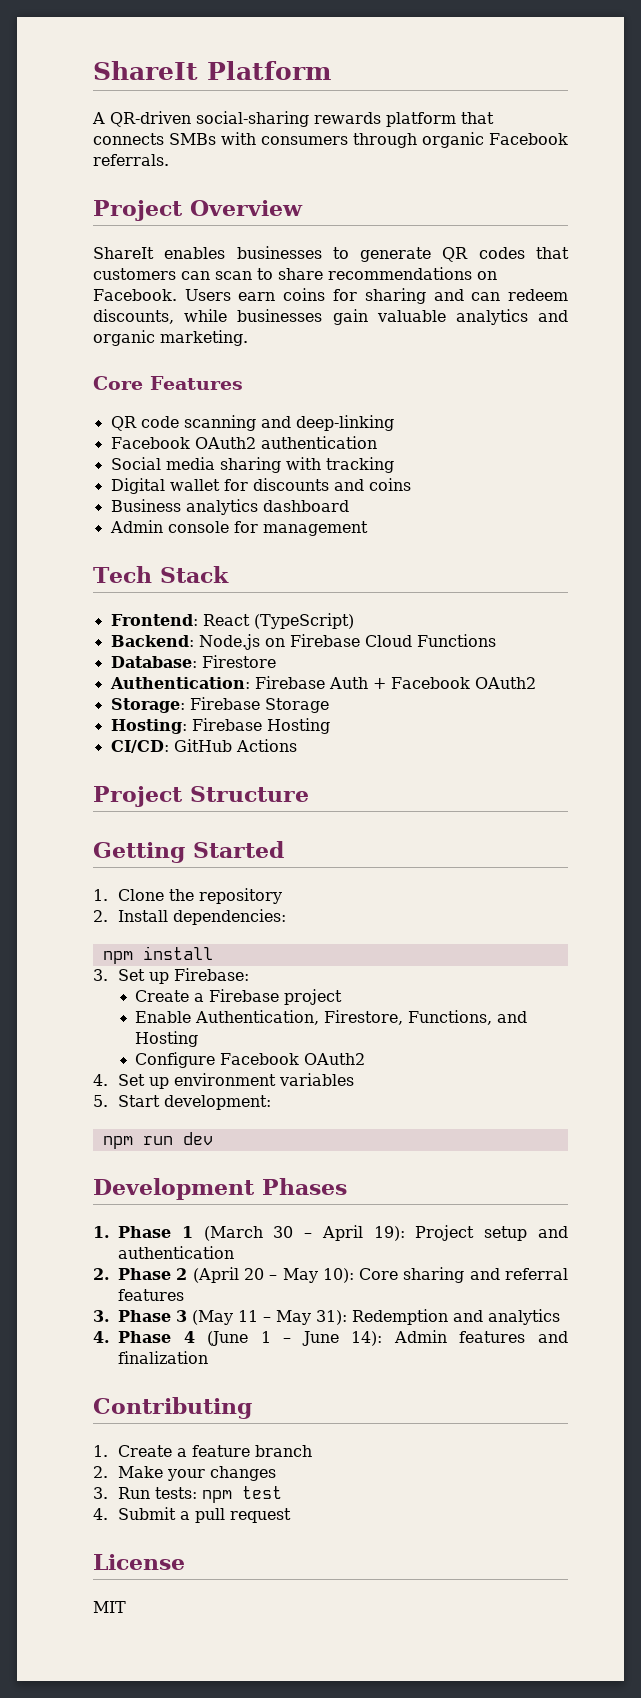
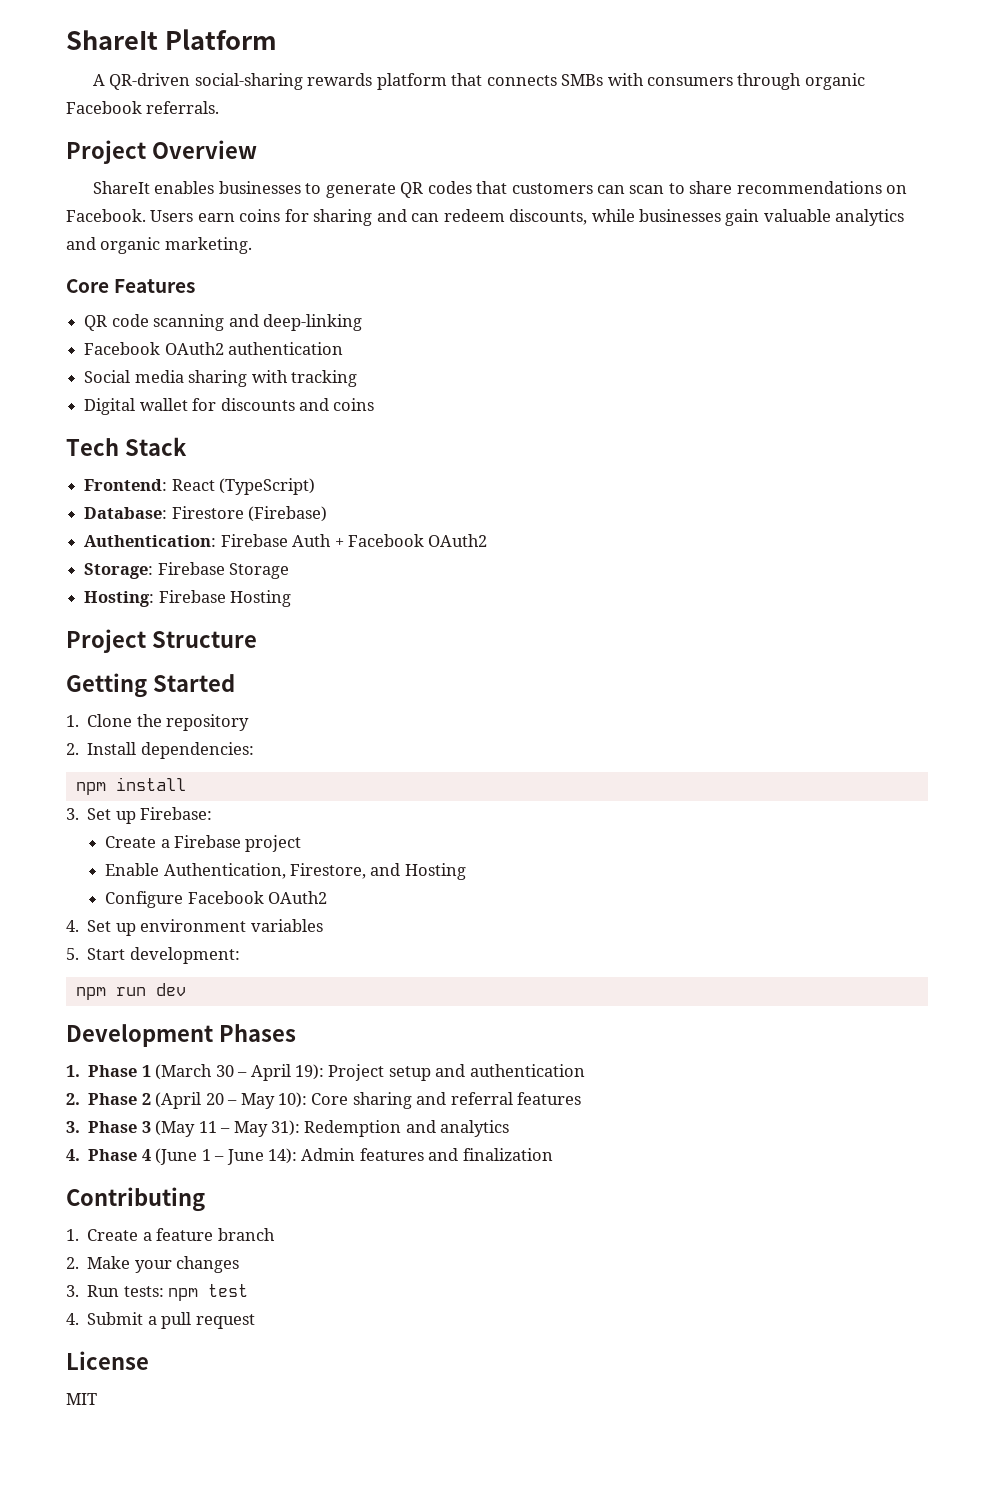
- Business analytics dashboard
- Admin console for management
- Backend: Node.js on Firebase Cloud Functions
- Database: Firestore
+ Database: Firestore (Firebase)
- CI/CD: GitHub Actions
- Enable Authentication, Firestore, Functions, and Hosting
+ Enable Authentication, Firestore, and Hosting

